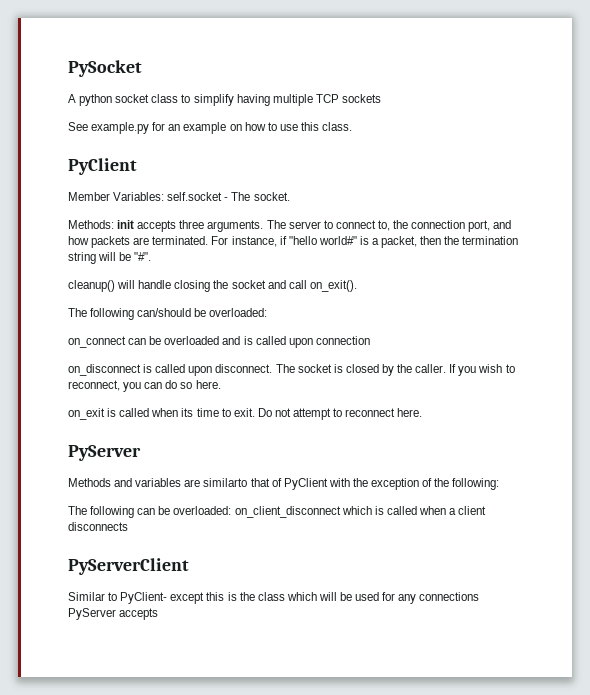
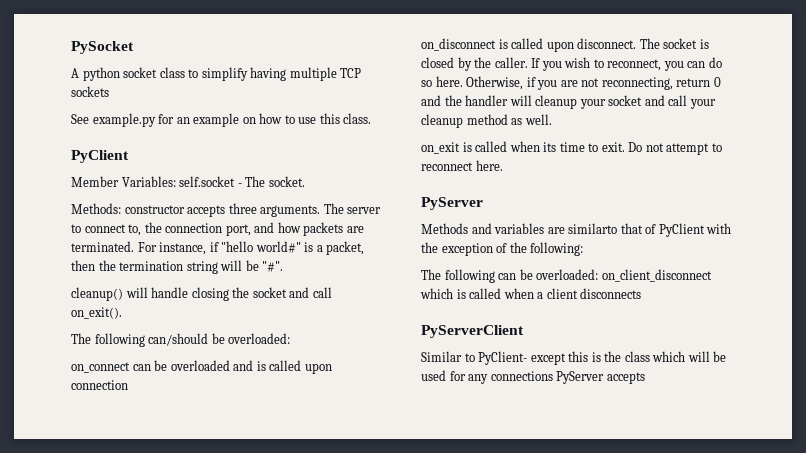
- Methods: init accepts three arguments.
+ Methods: constructor accepts three arguments.
+ Otherwise, if you are not reconnecting, return 0 and the handler will cleanup your socket and call your cleanup method as well.

